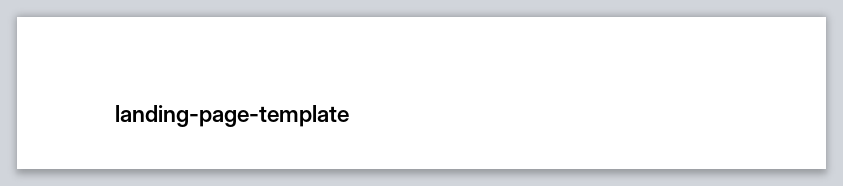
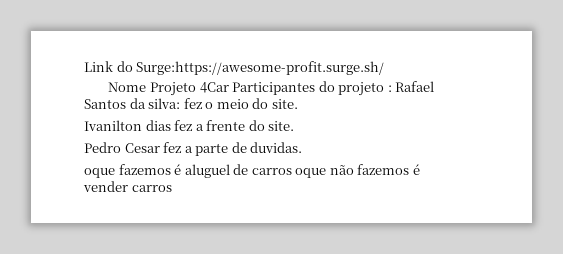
- landing-page-template
+ Link do Surge:https://awesome-profit.surge.sh/
+ Nome Projeto 4Car Participantes do projeto : Rafael Santos da silva: fez o meio do site.
+ Ivanilton dias fez a frente do site.
+ Pedro Cesar fez a parte de duvidas.
+ oque fazemos é aluguel de carros oque não fazemos é vender carros

